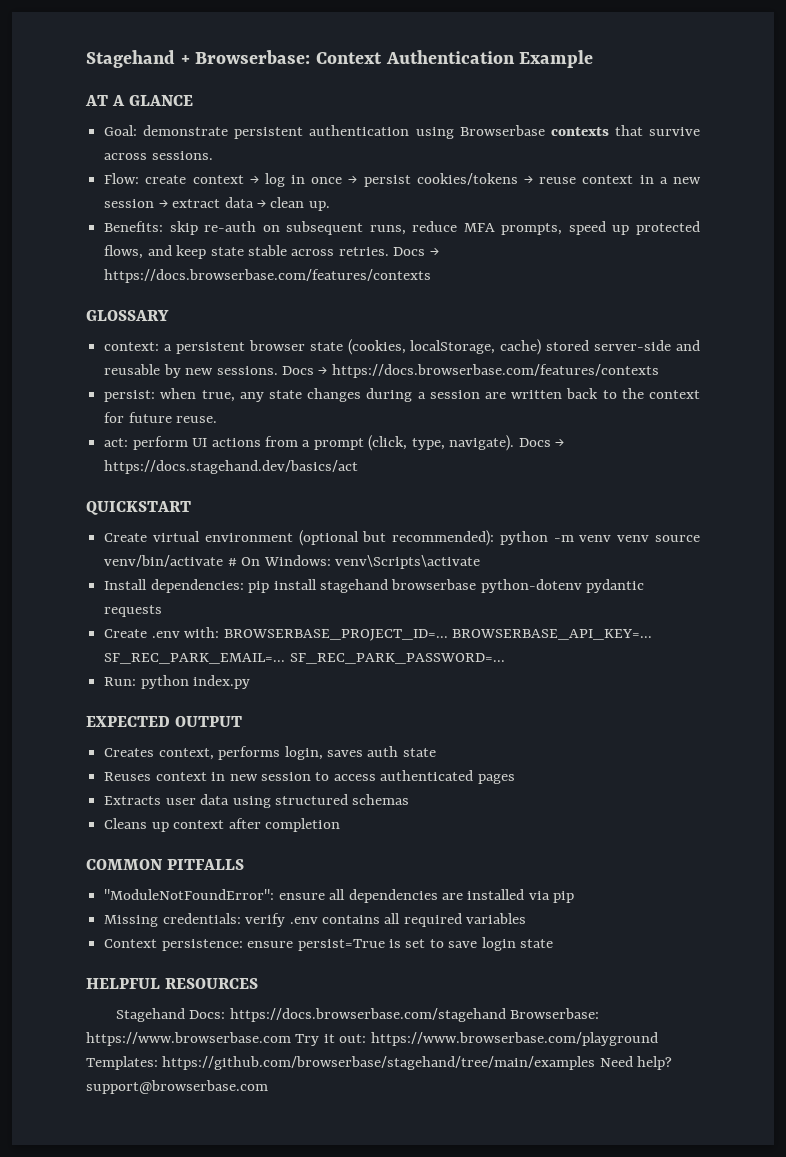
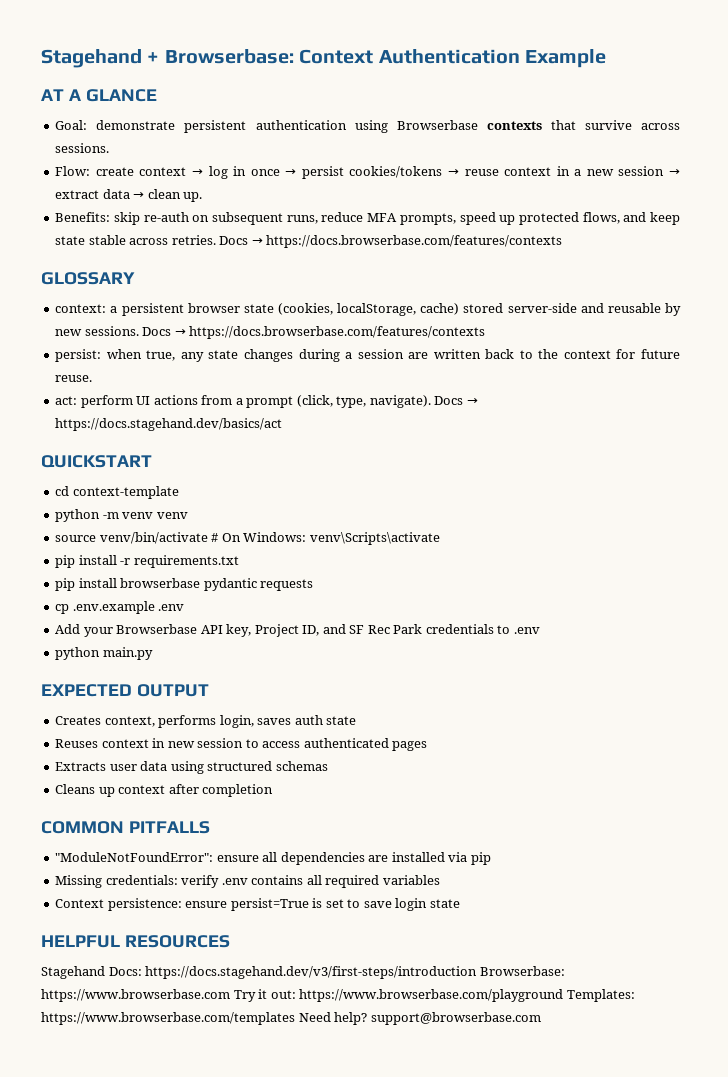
- Create virtual environment (optional but recommended): python -m venv venv source venv/bin/activate # On Windows: venv\Scripts\activate
+ cd context-template
+ python -m venv venv
+ source venv/bin/activate # On Windows: venv\Scripts\activate
- Install dependencies: pip install stagehand browserbase python-dotenv pydantic requests
+ pip install -r requirements.txt
+ pip install browserbase pydantic requests
- Create .env with: BROWSERBASE_PROJECT_ID=... BROWSERBASE_API_KEY=... SF_REC_PARK_EMAIL=... SF_REC_PARK_PASSWORD=...
- Run: python index.py
+ cp .env.example .env
+ Add your Browserbase API key, Project ID, and SF Rec Park credentials to .env
+ python main.py
- Stagehand Docs: https://docs.browserbase.com/stagehand Browserbase: https://www.browserbase.com Try it out: https://www.browserbase.com/playground Templates: https://github.com/browserbase/stagehand/tree/main/examples Need help? support@browserbase.com
+ Stagehand Docs: https://docs.stagehand.dev/v3/first-steps/introduction Browserbase: https://www.browserbase.com Try it out: https://www.browserbase.com/playground Templates: https://www.browserbase.com/templates Need help? support@browserbase.com

